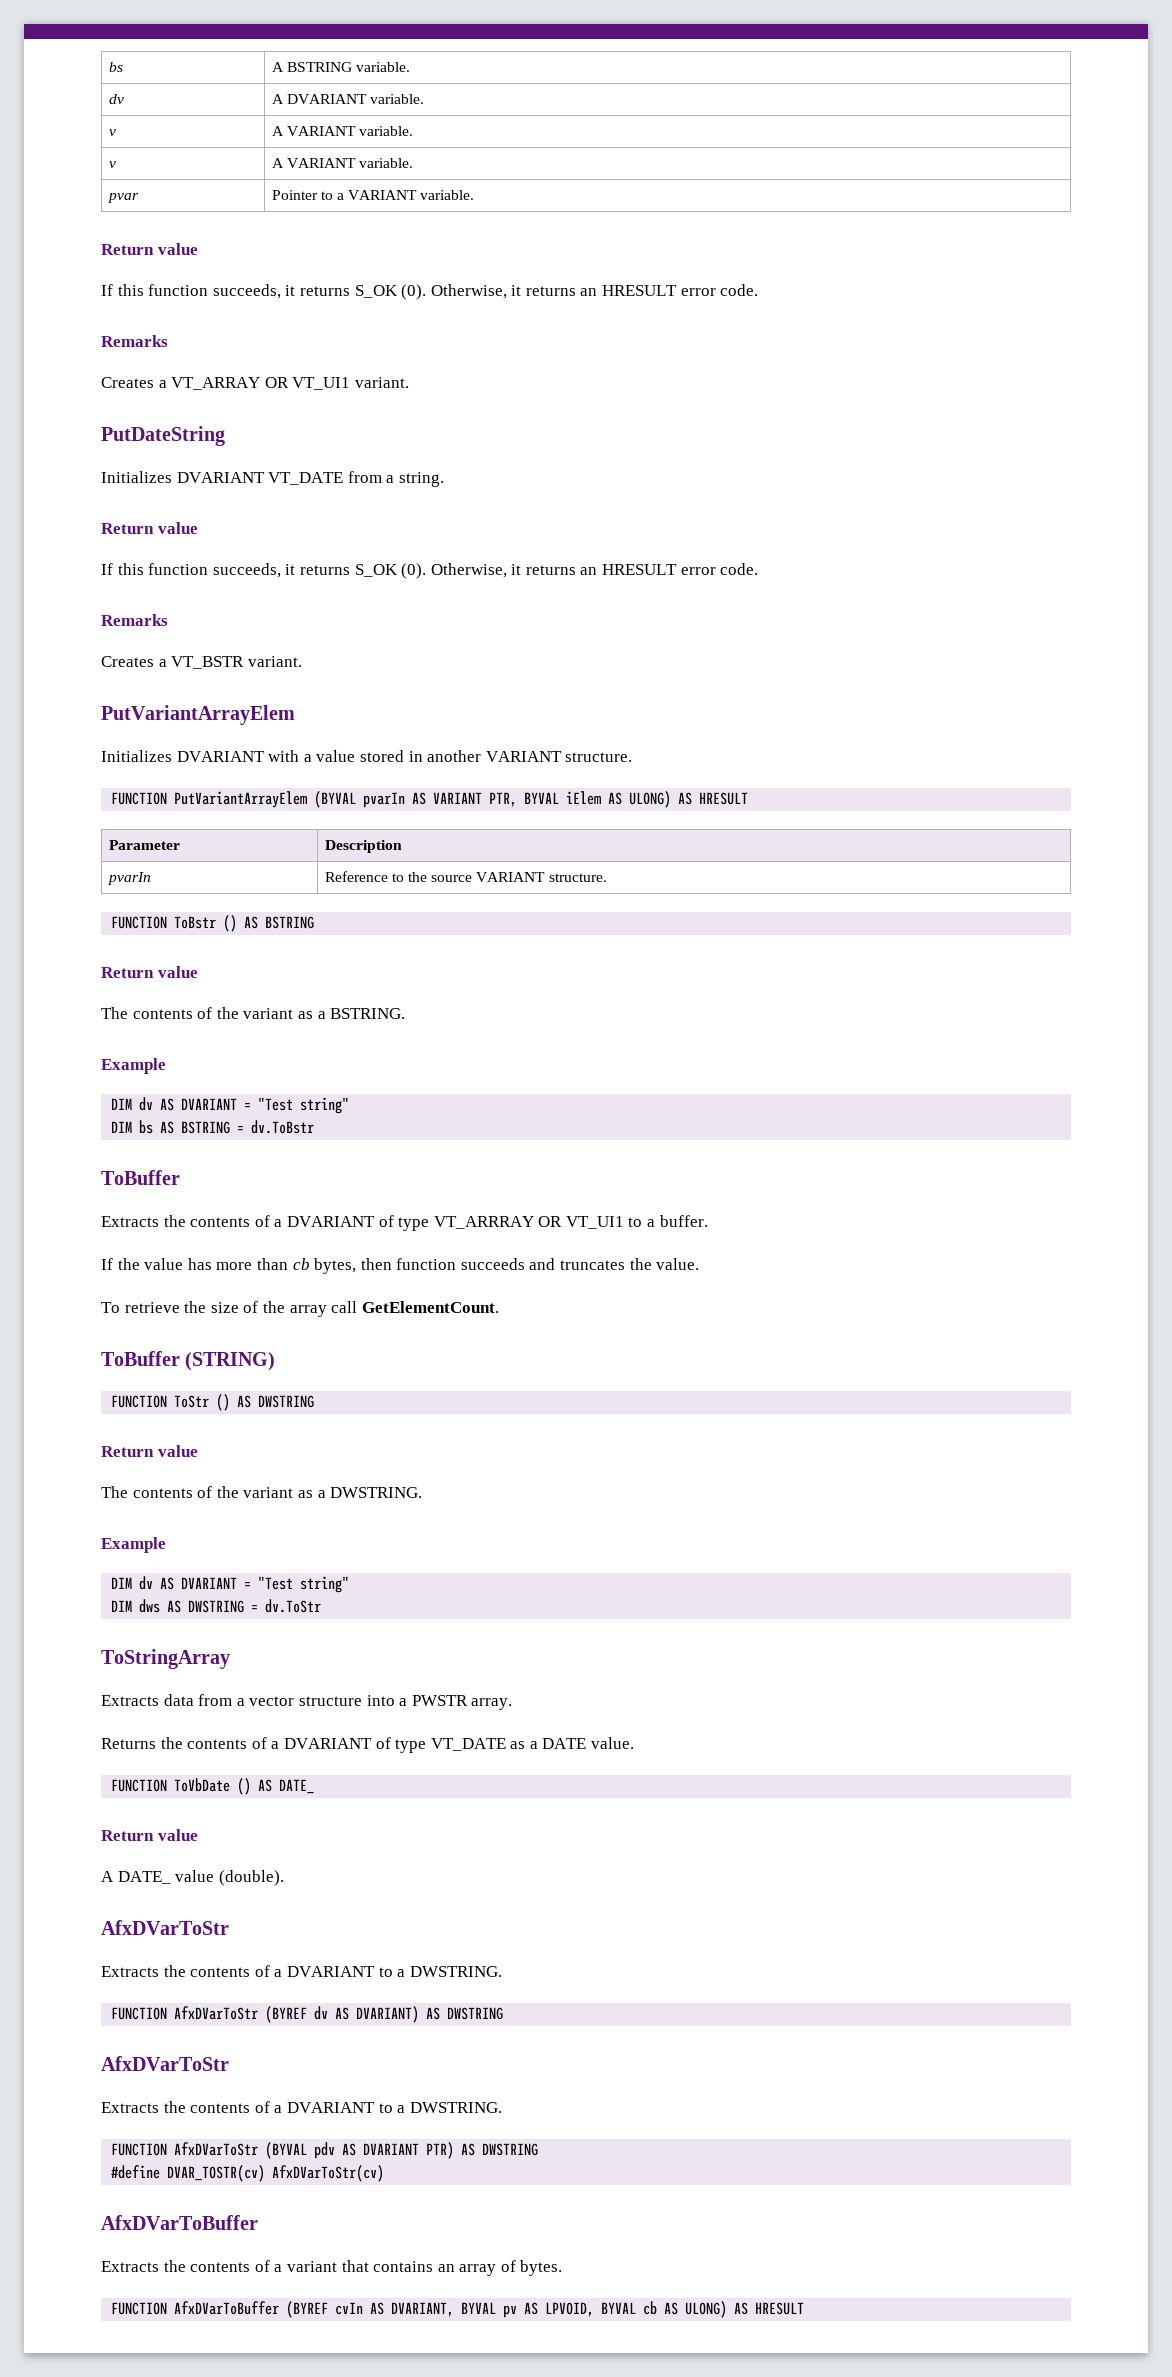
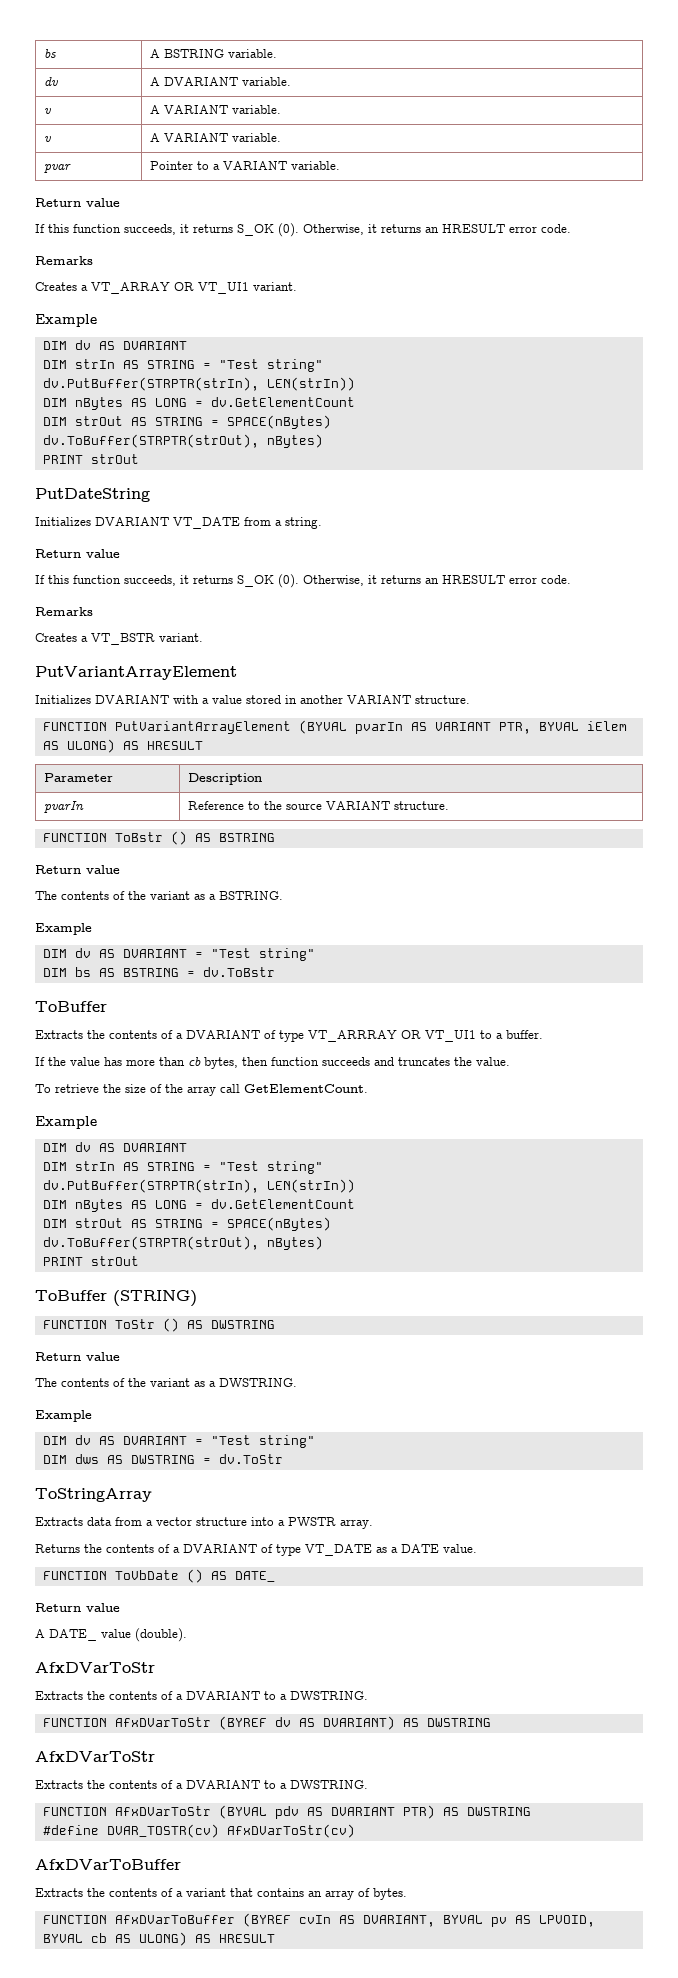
  Creates a VT_ARRAY OR VT_UI1 variant.
+ Example
+ DIM dv AS DVARIANT
+ DIM strIn AS STRING = "Test string"
+ dv.PutBuffer(STRPTR(strIn), LEN(strIn))
+ DIM nBytes AS LONG = dv.GetElementCount
+ DIM strOut AS STRING = SPACE(nBytes)
+ dv.ToBuffer(STRPTR(strOut), nBytes)
+ PRINT strOut
  Creates a VT_BSTR variant.
- PutVariantArrayElem
+ PutVariantArrayElement
- FUNCTION PutVariantArrayElem (BYVAL pvarIn AS VARIANT PTR, BYVAL iElem AS ULONG) AS HRESULT
+ FUNCTION PutVariantArrayElement (BYVAL pvarIn AS VARIANT PTR, BYVAL iElem AS ULONG) AS HRESULT
  To retrieve the size of the array call GetElementCount.
+ Example
+ DIM dv AS DVARIANT
+ DIM strIn AS STRING = "Test string"
+ dv.PutBuffer(STRPTR(strIn), LEN(strIn))
+ DIM nBytes AS LONG = dv.GetElementCount
+ DIM strOut AS STRING = SPACE(nBytes)
+ dv.ToBuffer(STRPTR(strOut), nBytes)
+ PRINT strOut

